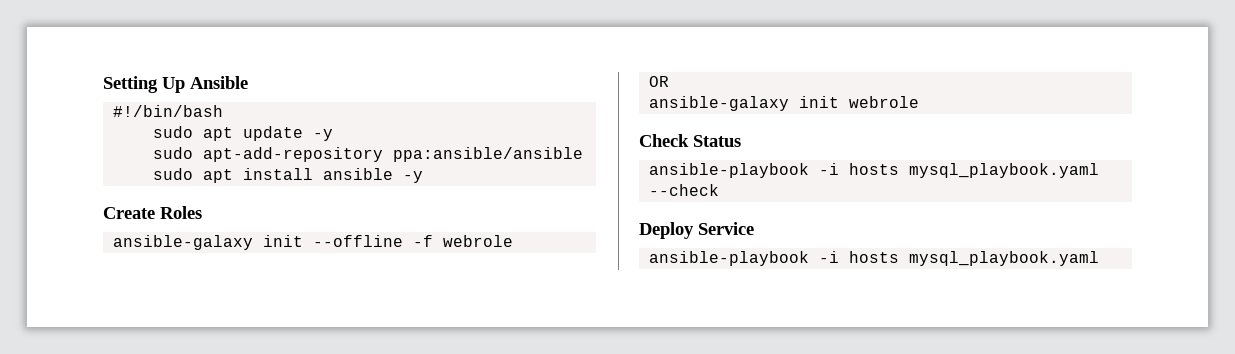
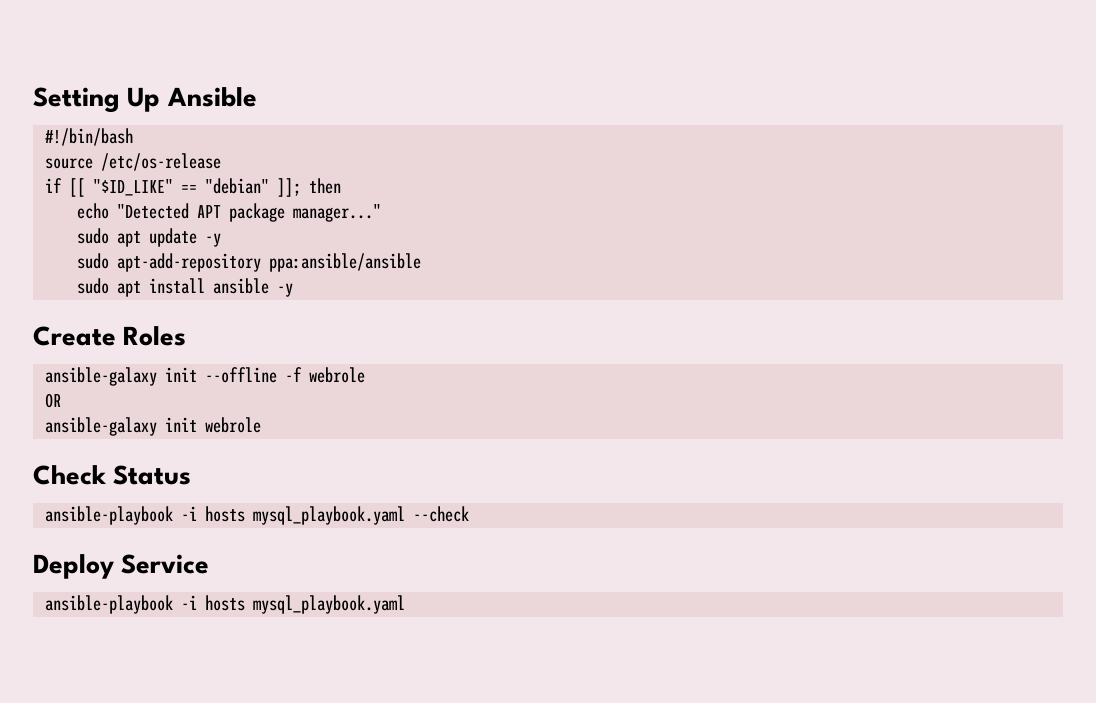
+ source /etc/os-release
+ if [[ "$ID_LIKE" == "debian" ]]; then
+ echo "Detected APT package manager..."

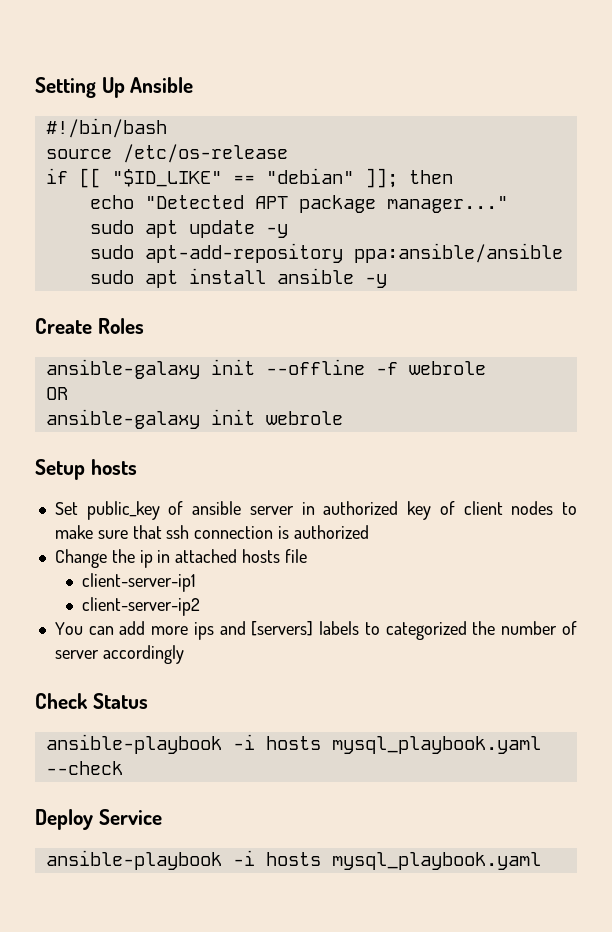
+ Setup hosts
+ Set public_key of ansible server in authorized key of client nodes to make sure that ssh connection is authorized
+ Change the ip in attached hosts file
+ client-server-ip1
+ client-server-ip2
+ You can add more ips and [servers] labels to categorized the number of server accordingly

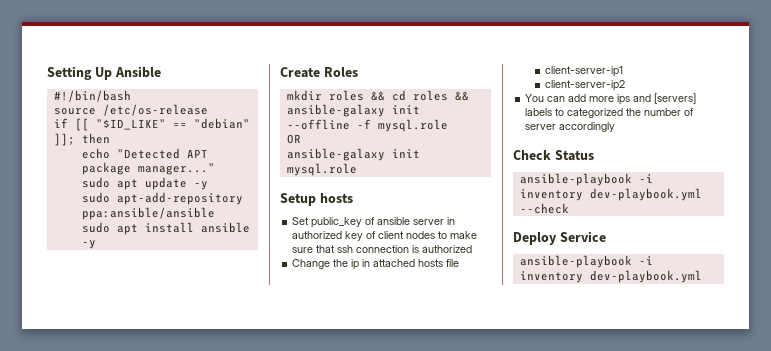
- ansible-galaxy init --offline -f webrole
+ mkdir roles && cd roles && ansible-galaxy init --offline -f mysql.role
- ansible-galaxy init webrole
+ ansible-galaxy init mysql.role
- ansible-playbook -i hosts mysql_playbook.yaml --check
+ ansible-playbook -i inventory dev-playbook.yml --check
  Deploy Service
- ansible-playbook -i hosts mysql_playbook.yaml
+ ansible-playbook -i inventory dev-playbook.yml

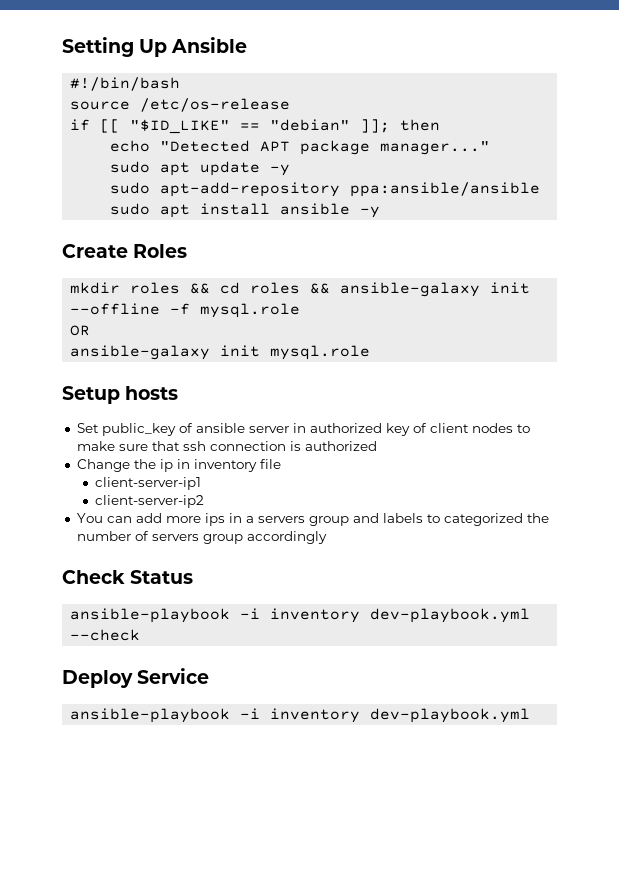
- Change the ip in attached hosts file
+ Change the ip in inventory file
- You can add more ips and [servers] labels to categorized the number of server accordingly
+ You can add more ips in a servers group and labels to categorized the number of servers group accordingly

